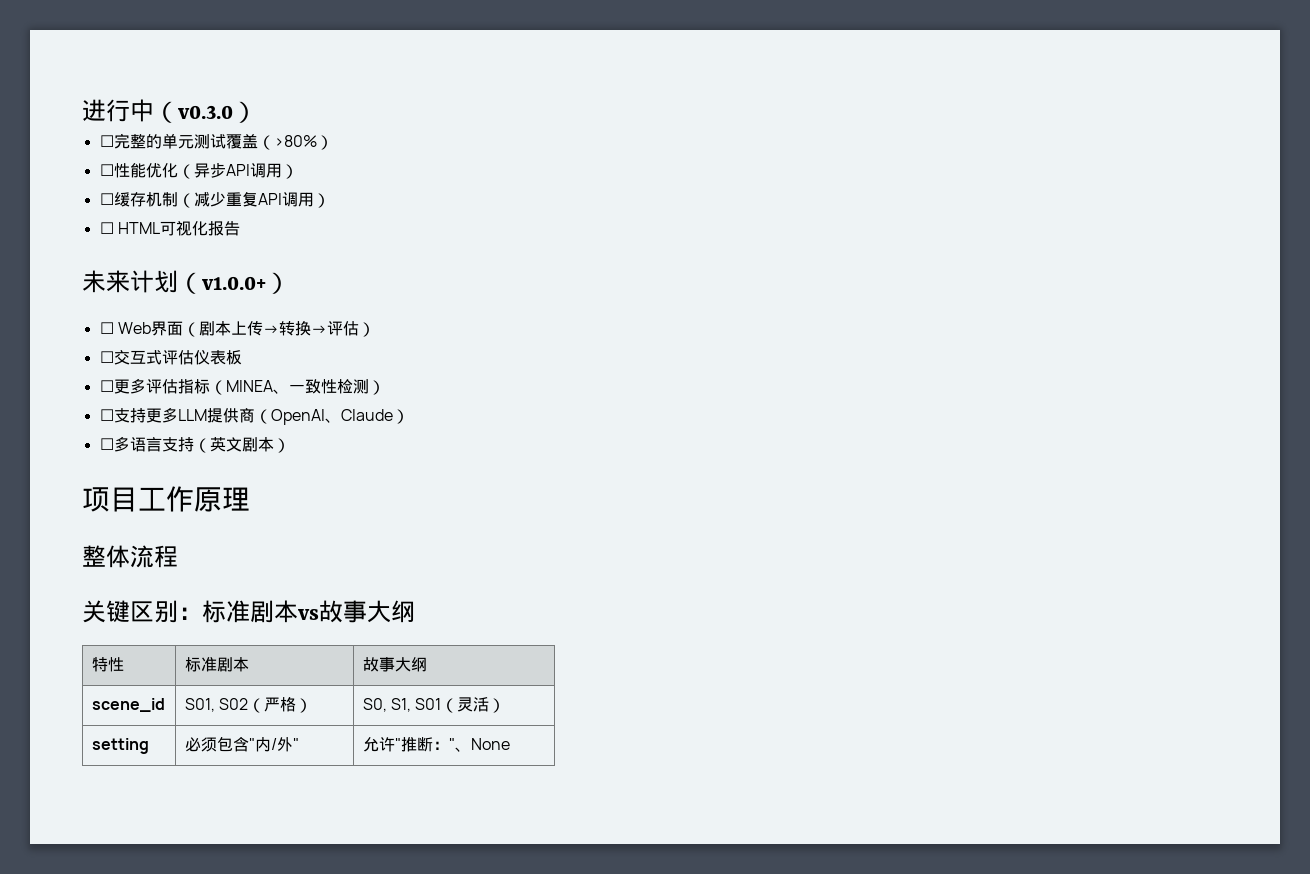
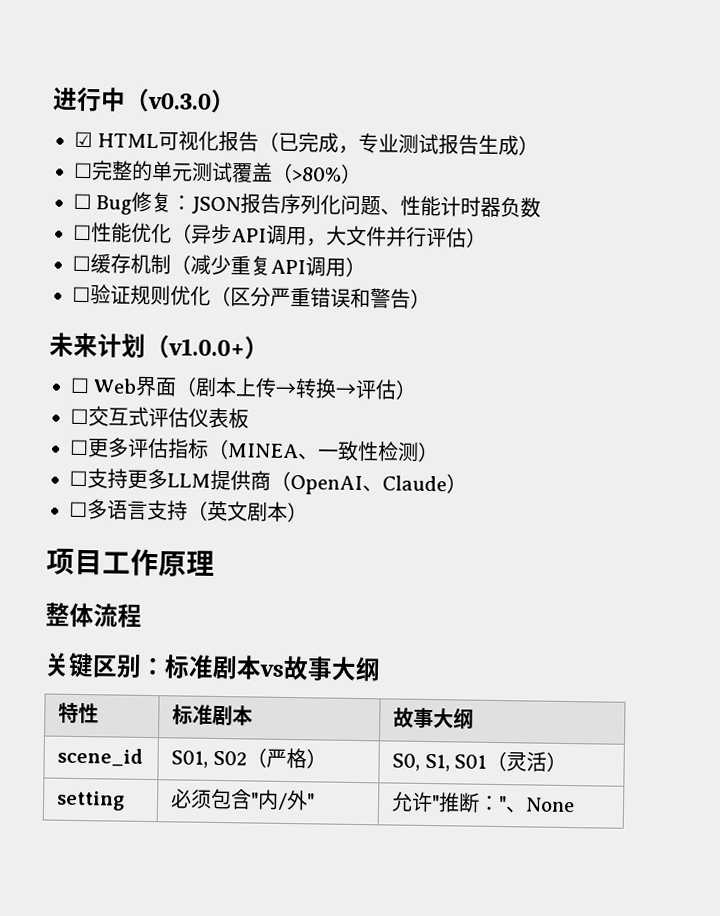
+ ☑ HTML可视化报告（已完成，专业测试报告生成）
+ ☐ Bug修复：JSON报告序列化问题、性能计时器负数
- ☐性能优化（异步API调用）
+ ☐性能优化（异步API调用，大文件并行评估）
- ☐ HTML可视化报告
+ ☐验证规则优化（区分严重错误和警告）

